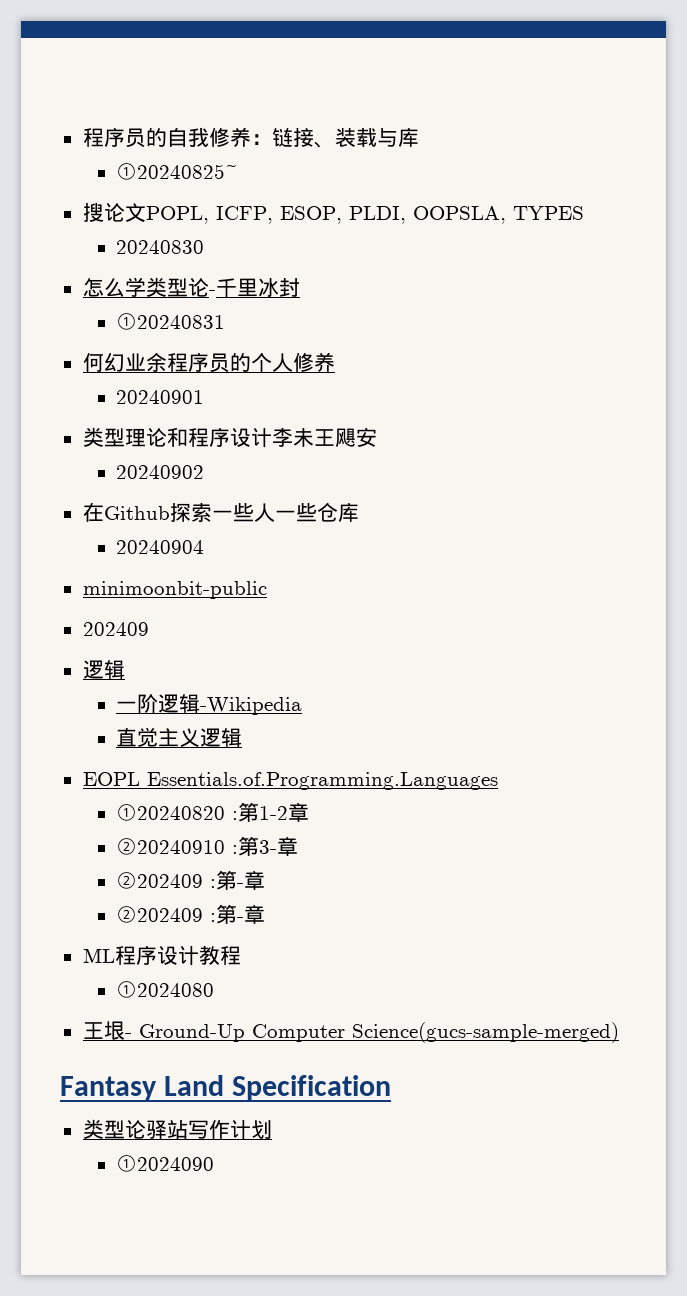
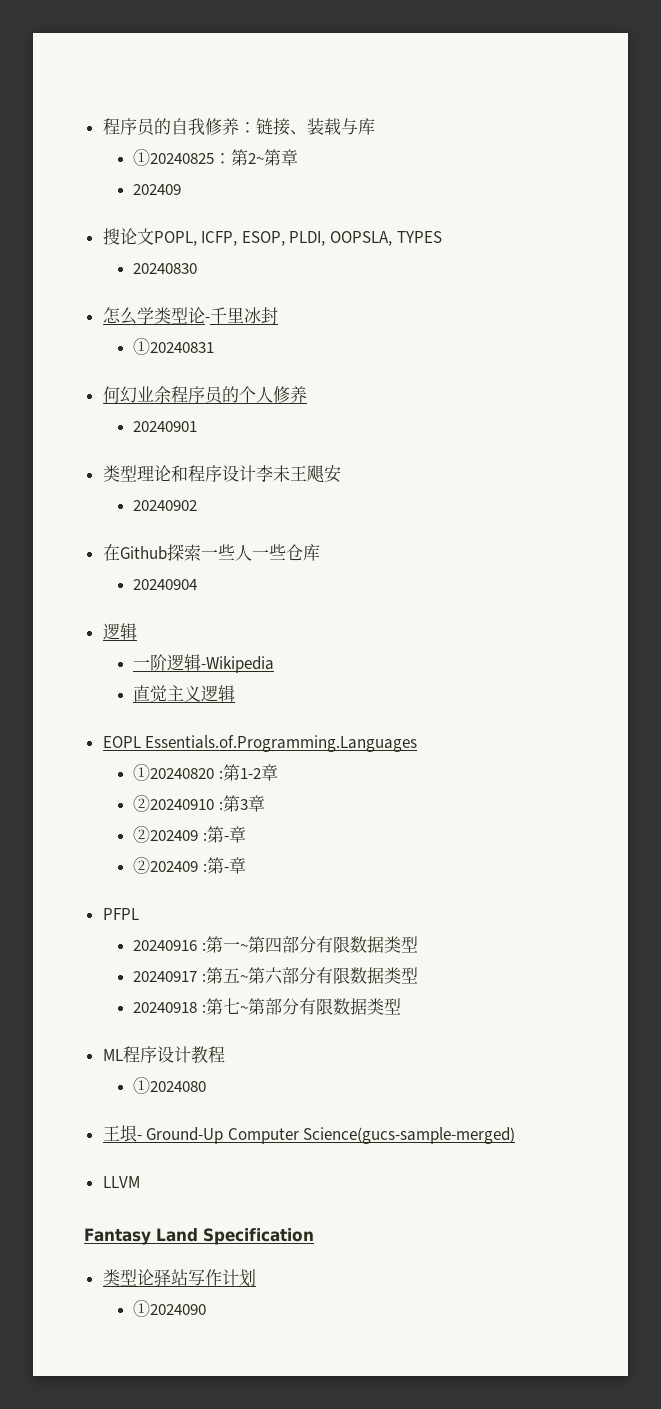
- ①20240825~
+ ①20240825：第2~第章
+ 202409
- minimoonbit-public
- 202409
- ②20240910 :第3-章
+ ②20240910 :第3章
+ PFPL
+ 20240916 :第一~第四部分有限数据类型
+ 20240917 :第五~第六部分有限数据类型
+ 20240918 :第七~第部分有限数据类型
+ LLVM

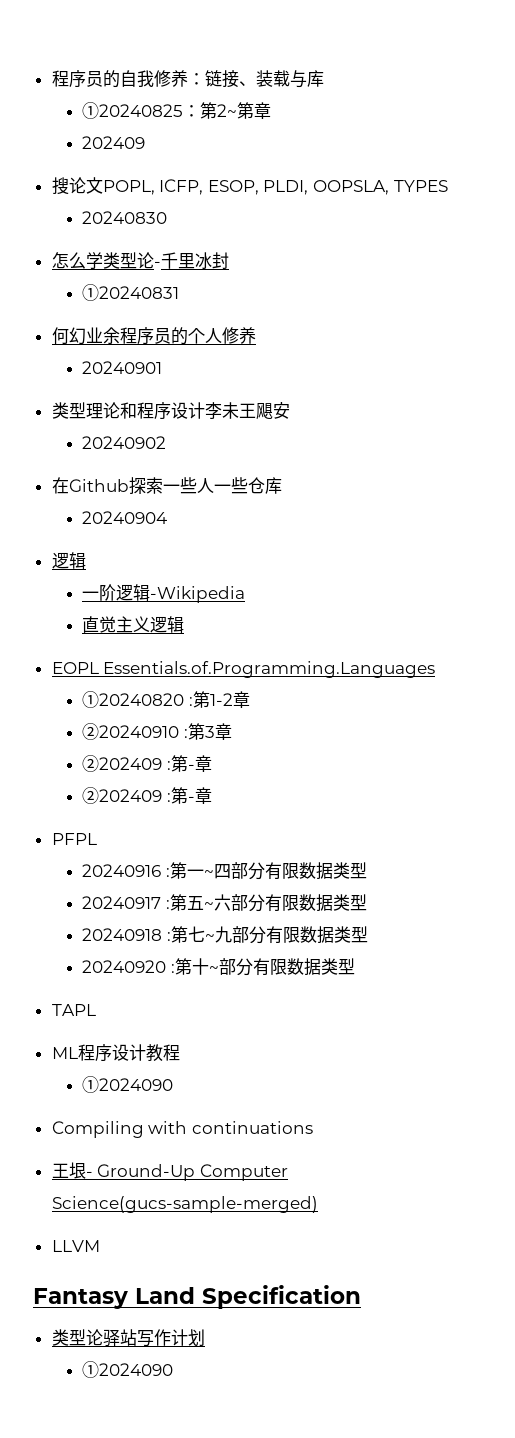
- 20240916 :第一~第四部分有限数据类型
+ 20240916 :第一~四部分有限数据类型
- 20240917 :第五~第六部分有限数据类型
+ 20240917 :第五~六部分有限数据类型
- 20240918 :第七~第部分有限数据类型
+ 20240918 :第七~九部分有限数据类型
+ 20240920 :第十~部分有限数据类型
+ TAPL
  ML程序设计教程
- ①2024080
+ ①2024090
+ Compiling with continuations

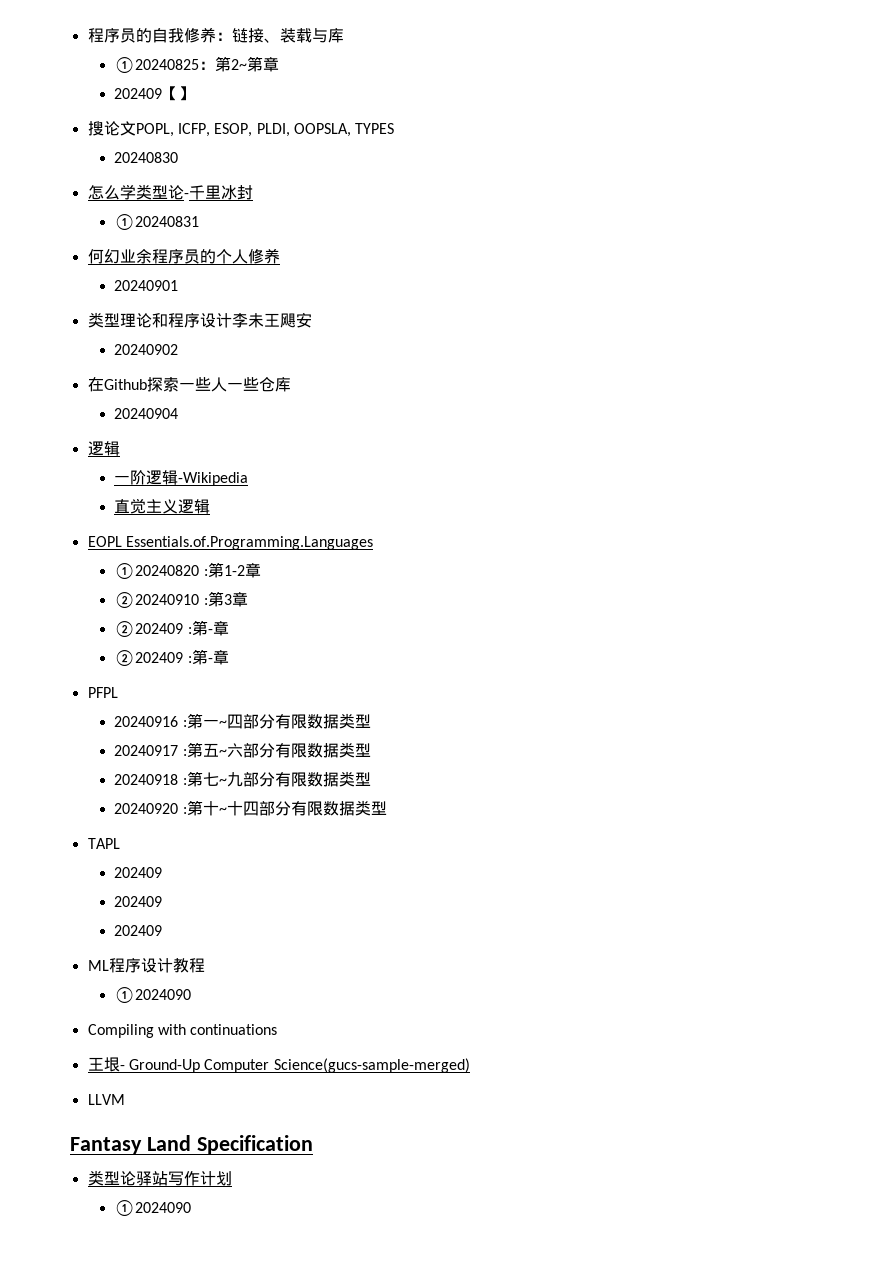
- 202409
+ 202409【】
- 20240920 :第十~部分有限数据类型
+ 20240920 :第十~十四部分有限数据类型
  TAPL
+ 202409
+ 202409
+ 202409

